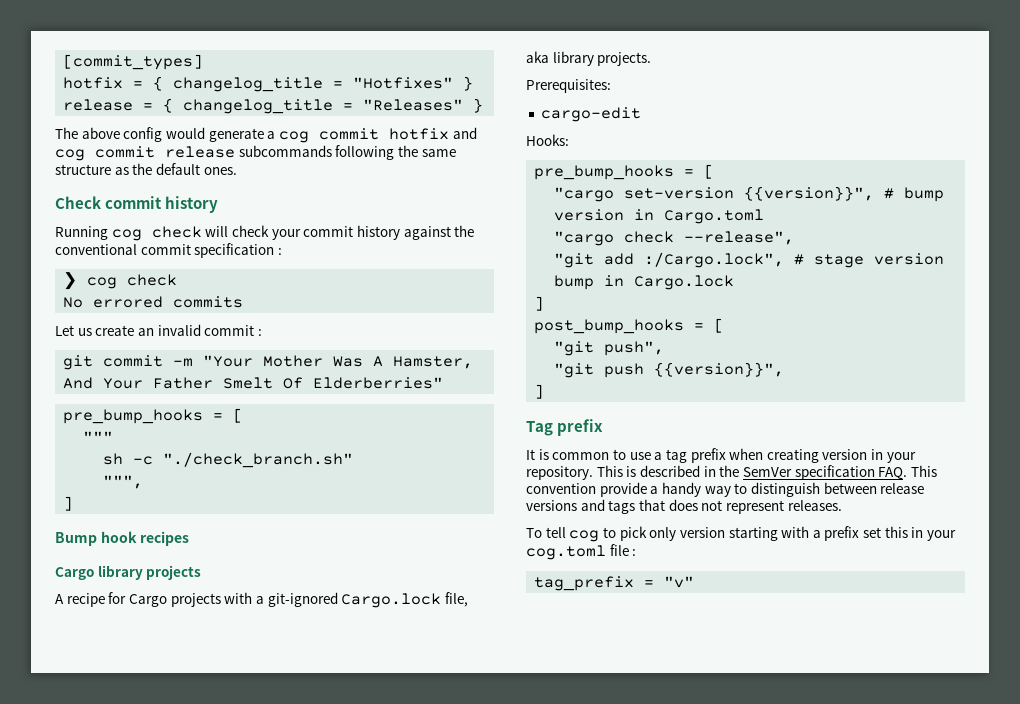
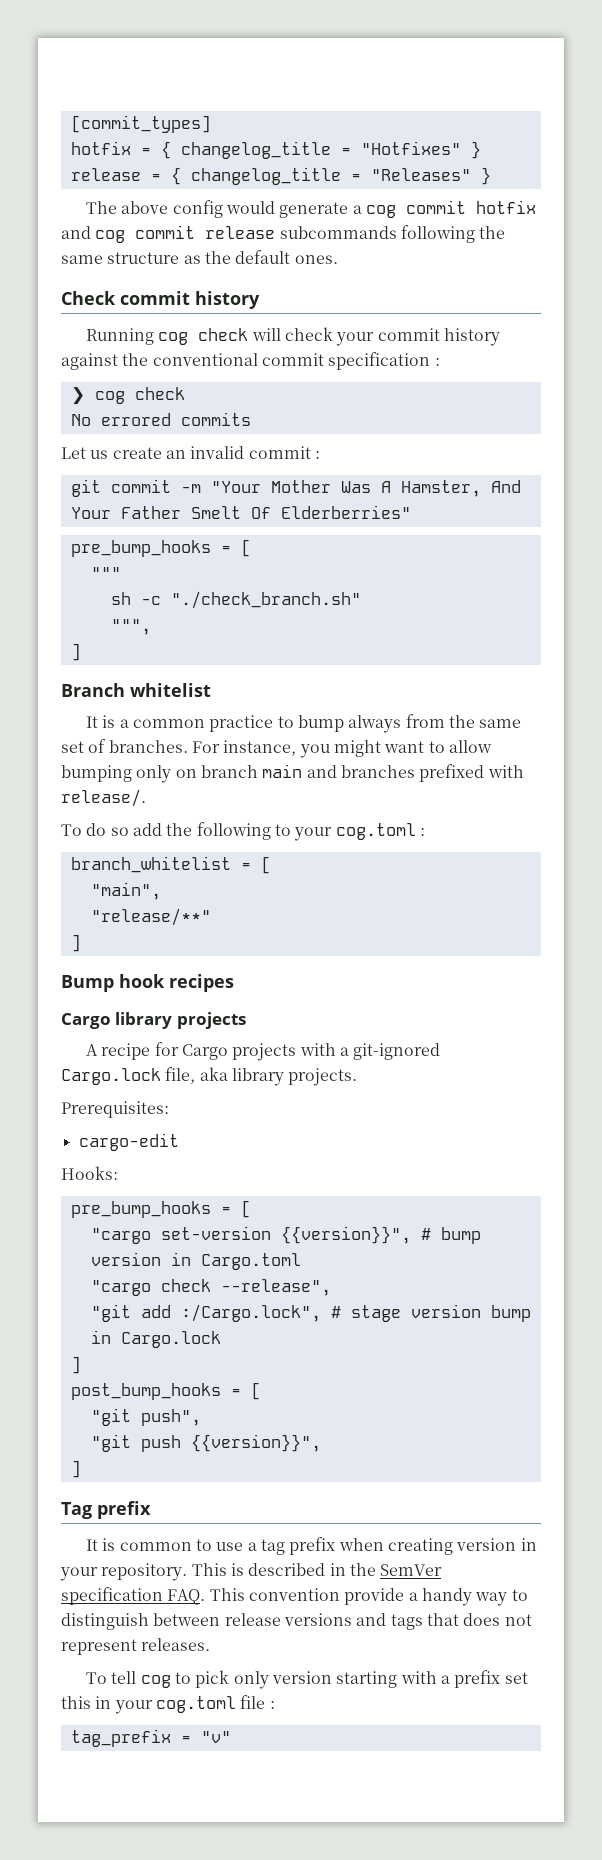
+ Branch whitelist
+ It is a common practice to bump always from the same set of branches. For instance, you might want to allow bumping only on branch main and branches prefixed with release/.
+ To do so add the following to your cog.toml :
+ branch_whitelist = [
+ "main",
+ "release/**"
+ ]

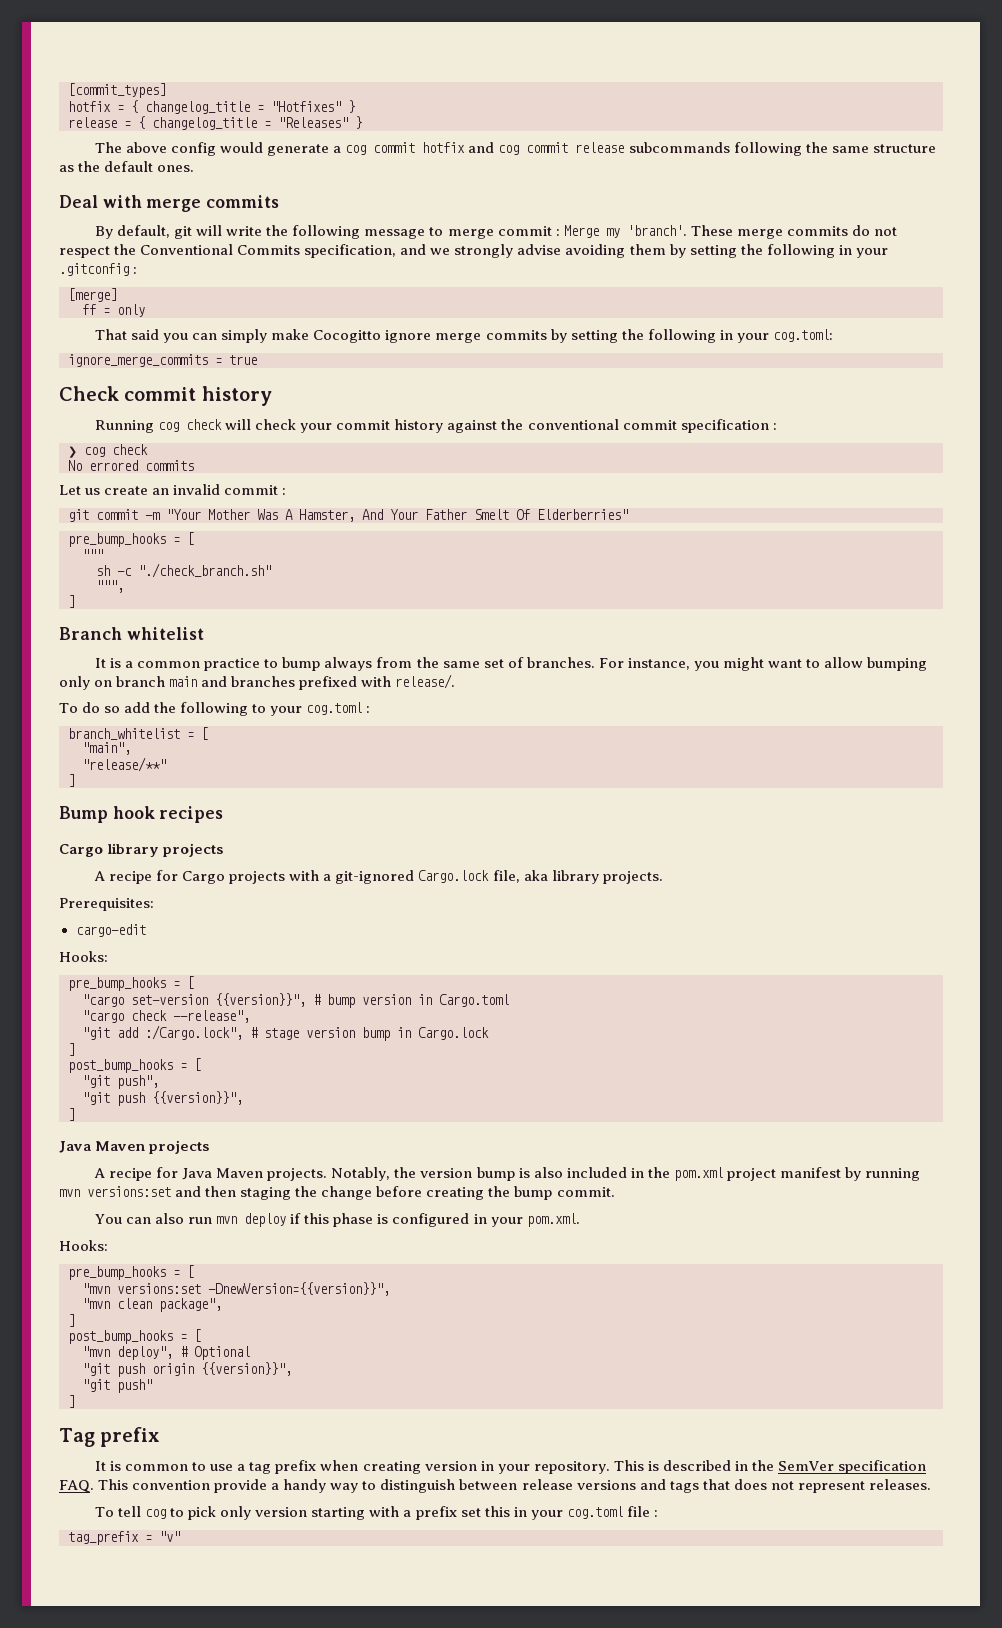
+ Deal with merge commits
+ By default, git will write the following message to merge commit : Merge my 'branch'. These merge commits do not respect the Conventional Commits specification, and we strongly advise avoiding them by setting the following in your .gitconfig :
+ [merge]
+ ff = only
+ That said you can simply make Cocogitto ignore merge commits by setting the following in your cog.toml:
+ ignore_merge_commits = true
+ Java Maven projects
+ A recipe for Java Maven projects. Notably, the version bump is also included in the pom.xml project manifest by running mvn versions:set and then staging the change before creating the bump commit.
+ You can also run mvn deploy if this phase is configured in your pom.xml.
+ Hooks:
+ pre_bump_hooks = [
+ "mvn versions:set -DnewVersion={{version}}",
+ "mvn clean package",
+ ]
+ post_bump_hooks = [
+ "mvn deploy", # Optional
+ "git push origin {{version}}",
+ "git push"
+ ]

